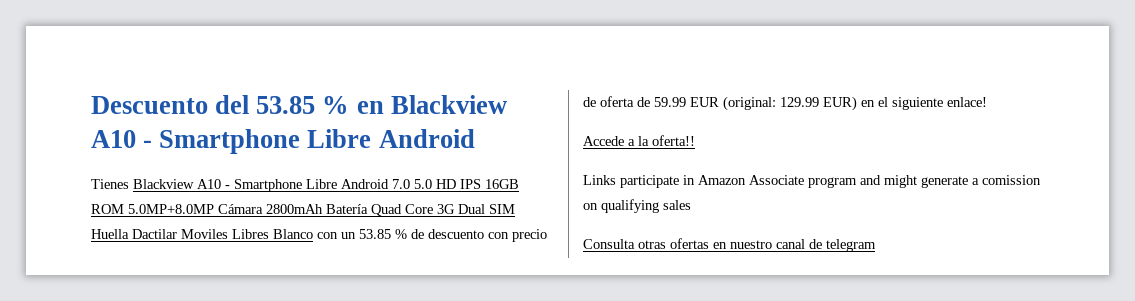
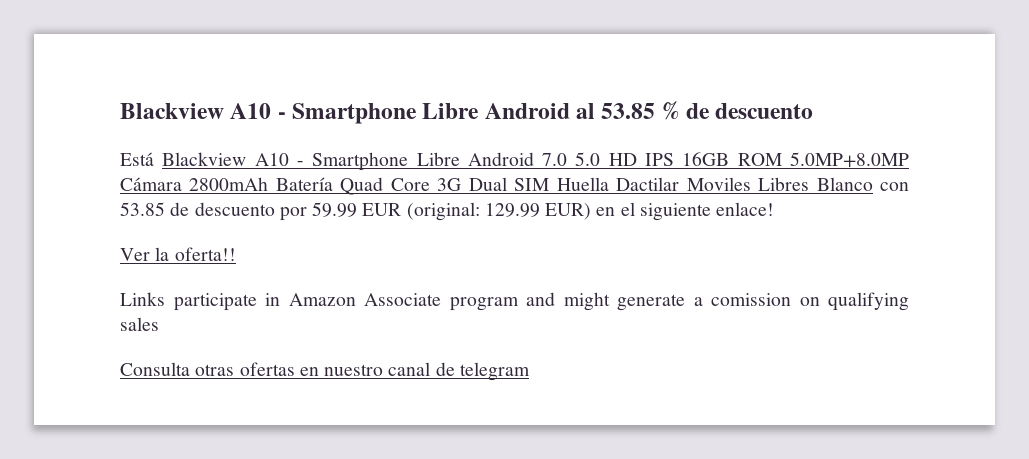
- Descuento del 53.85 % en Blackview A10 - Smartphone Libre Android
- Tienes Blackview A10 - Smartphone Libre Android 7.0 5.0 HD IPS 16GB ROM 5.0MP+8.0MP Cámara 2800mAh Batería Quad Core 3G Dual SIM Huella Dactilar Moviles Libres Blanco con un 53.85 % de descuento con precio de oferta de 59.99 EUR (original: 129.99 EUR) en el siguiente enlace!
+ Blackview A10 - Smartphone Libre Android al 53.85 % de descuento
+ Está Blackview A10 - Smartphone Libre Android 7.0 5.0 HD IPS 16GB ROM 5.0MP+8.0MP Cámara 2800mAh Batería Quad Core 3G Dual SIM Huella Dactilar Moviles Libres Blanco con 53.85 de descuento por 59.99 EUR (original: 129.99 EUR) en el siguiente enlace!
- Accede a la oferta!!
+ Ver la oferta!!

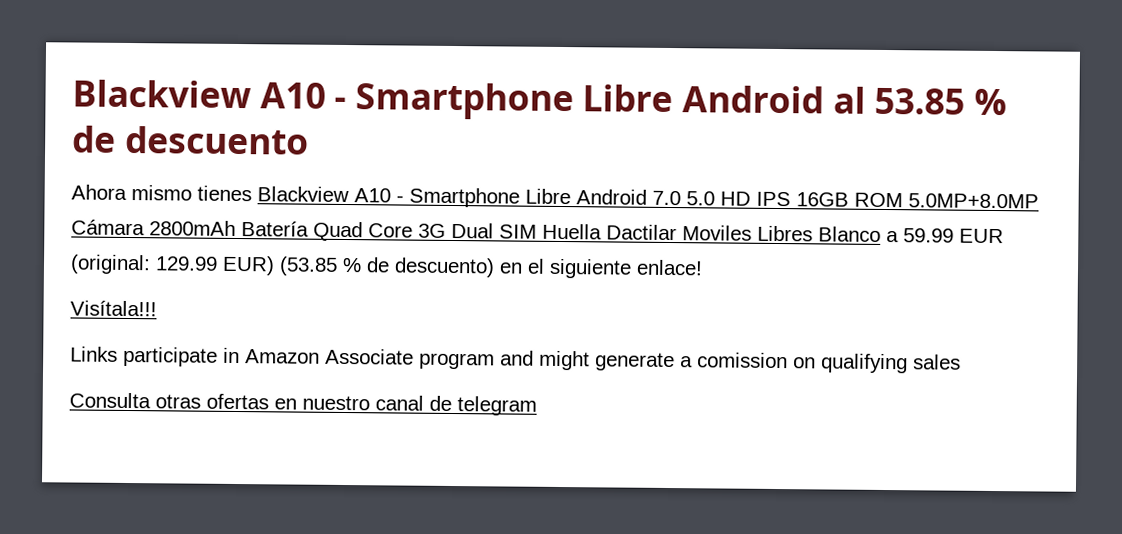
- Está Blackview A10 - Smartphone Libre Android 7.0 5.0 HD IPS 16GB ROM 5.0MP+8.0MP Cámara 2800mAh Batería Quad Core 3G Dual SIM Huella Dactilar Moviles Libres Blanco con 53.85 de descuento por 59.99 EUR (original: 129.99 EUR) en el siguiente enlace!
+ Ahora mismo tienes Blackview A10 - Smartphone Libre Android 7.0 5.0 HD IPS 16GB ROM 5.0MP+8.0MP Cámara 2800mAh Batería Quad Core 3G Dual SIM Huella Dactilar Moviles Libres Blanco a 59.99 EUR (original: 129.99 EUR) (53.85 % de descuento) en el siguiente enlace!
- Ver la oferta!!
+ Visítala!!!

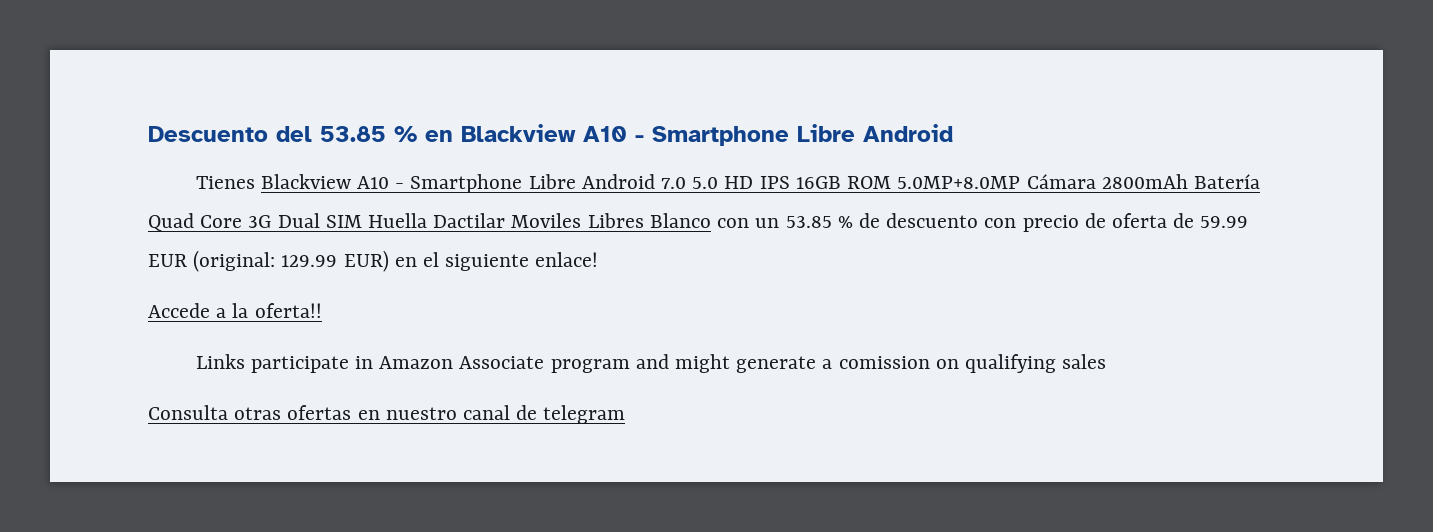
- Blackview A10 - Smartphone Libre Android al 53.85 % de descuento
- Ahora mismo tienes Blackview A10 - Smartphone Libre Android 7.0 5.0 HD IPS 16GB ROM 5.0MP+8.0MP Cámara 2800mAh Batería Quad Core 3G Dual SIM Huella Dactilar Moviles Libres Blanco a 59.99 EUR (original: 129.99 EUR) (53.85 % de descuento) en el siguiente enlace!
+ Descuento del 53.85 % en Blackview A10 - Smartphone Libre Android
+ Tienes Blackview A10 - Smartphone Libre Android 7.0 5.0 HD IPS 16GB ROM 5.0MP+8.0MP Cámara 2800mAh Batería Quad Core 3G Dual SIM Huella Dactilar Moviles Libres Blanco con un 53.85 % de descuento con precio de oferta de 59.99 EUR (original: 129.99 EUR) en el siguiente enlace!
- Visítala!!!
+ Accede a la oferta!!

